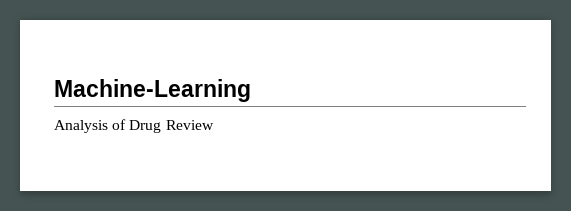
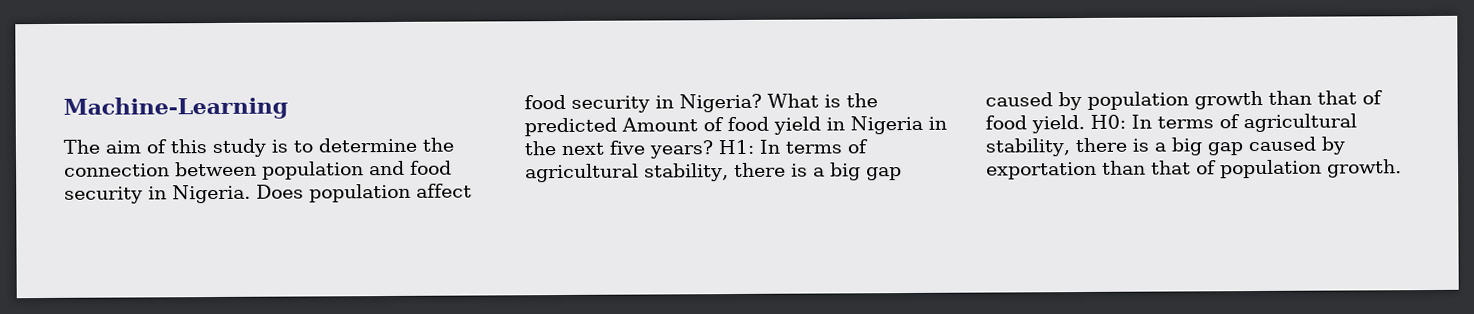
- Analysis of Drug Review
+ The aim of this study is to determine the connection between population and food security in Nigeria. Does population affect food security in Nigeria? What is the predicted Amount of food yield in Nigeria in the next five years? H1: In terms of agricultural stability, there is a big gap caused by population growth than that of food yield. H0: In terms of agricultural stability, there is a big gap caused by exportation than that of population growth.

